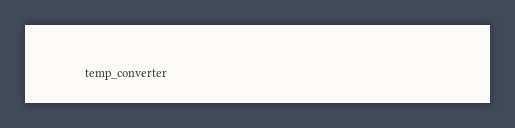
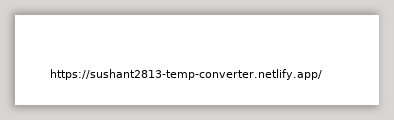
- temp_converter
+ https://sushant2813-temp-converter.netlify.app/

